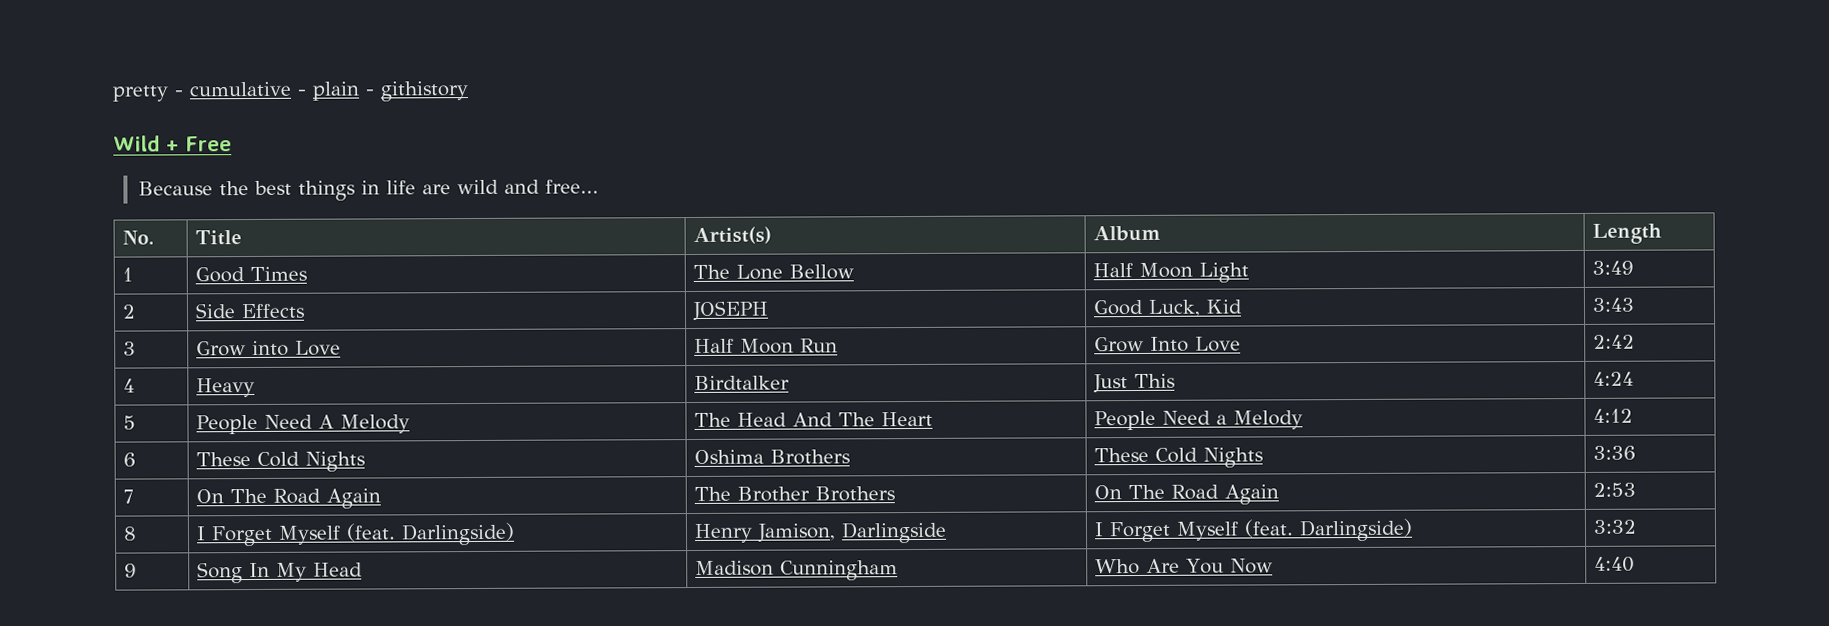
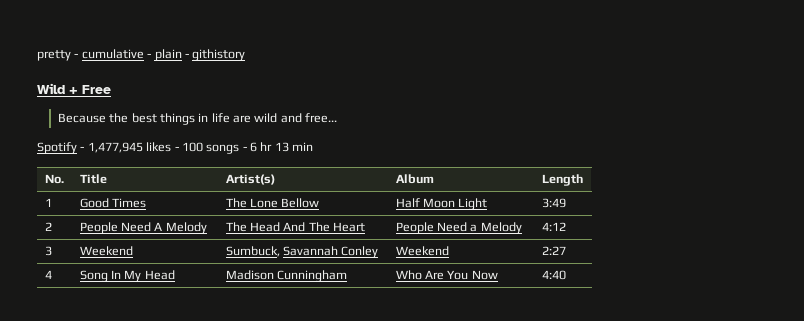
+ Spotify - 1,477,945 likes - 100 songs - 6 hr 13 min
- 2 | Side Effects | JOSEPH | Good Luck, Kid | 3:43
- 3 | Grow into Love | Half Moon Run | Grow Into Love | 2:42
- 4 | Heavy | Birdtalker | Just This | 4:24
- 5 | People Need A Melody | The Head And The Heart | People Need a Melody | 4:12
+ 2 | People Need A Melody | The Head And The Heart | People Need a Melody | 4:12
- 6 | These Cold Nights | Oshima Brothers | These Cold Nights | 3:36
- 7 | On The Road Again | The Brother Brothers | On The Road Again | 2:53
- 8 | I Forget Myself (feat. Darlingside) | Henry Jamison, Darlingside | I Forget Myself (feat. Darlingside) | 3:32
- 9 | Song In My Head | Madison Cunningham | Who Are You Now | 4:40
+ 3 | Weekend | Sumbuck, Savannah Conley | Weekend | 2:27
+ 4 | Song In My Head | Madison Cunningham | Who Are You Now | 4:40

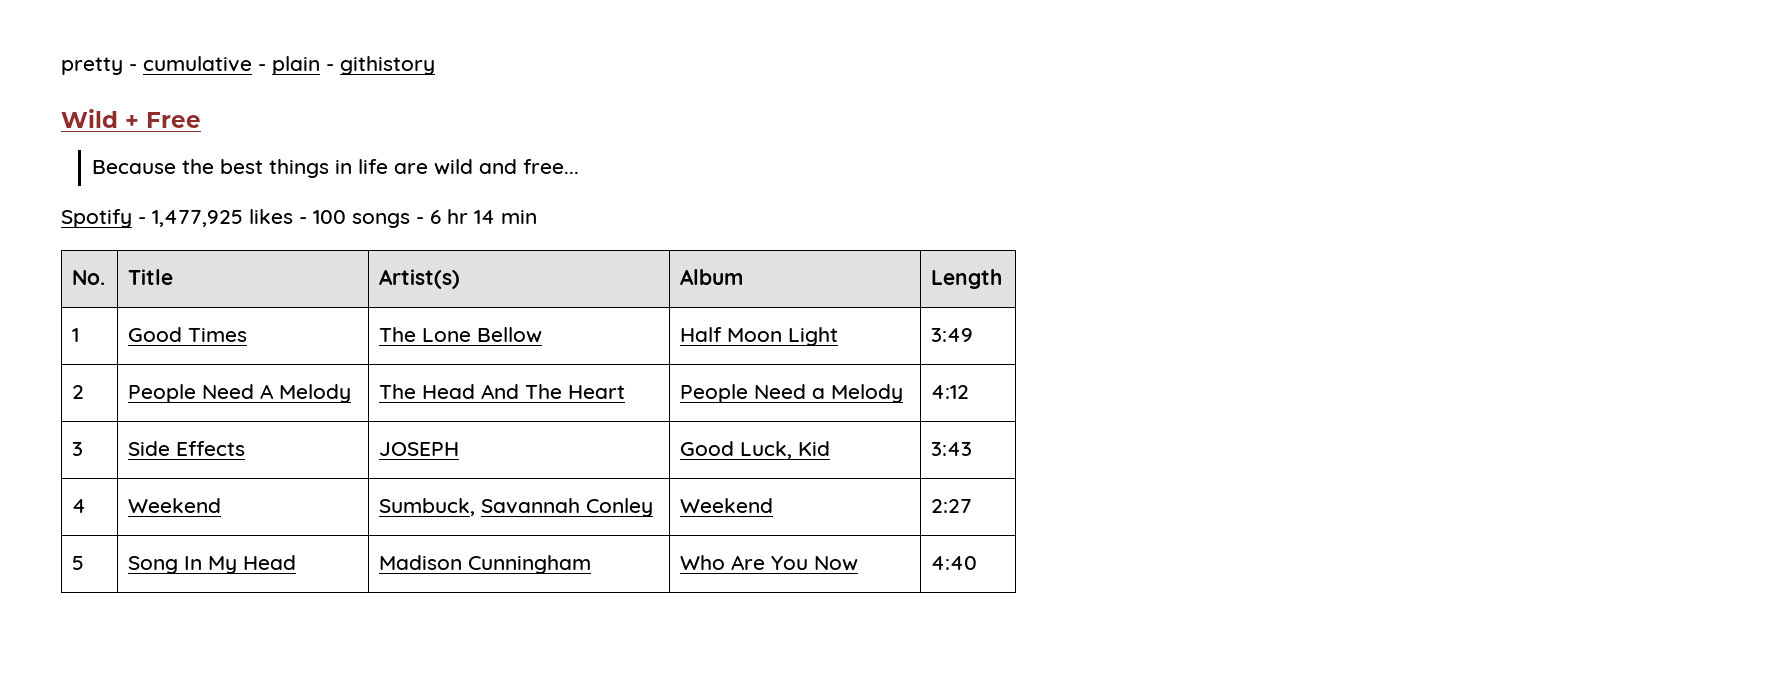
- Spotify - 1,477,945 likes - 100 songs - 6 hr 13 min
+ Spotify - 1,477,925 likes - 100 songs - 6 hr 14 min
- 3 | Weekend | Sumbuck, Savannah Conley | Weekend | 2:27
+ 3 | Side Effects | JOSEPH | Good Luck, Kid | 3:43
+ 4 | Weekend | Sumbuck, Savannah Conley | Weekend | 2:27
- 4 | Song In My Head | Madison Cunningham | Who Are You Now | 4:40
+ 5 | Song In My Head | Madison Cunningham | Who Are You Now | 4:40

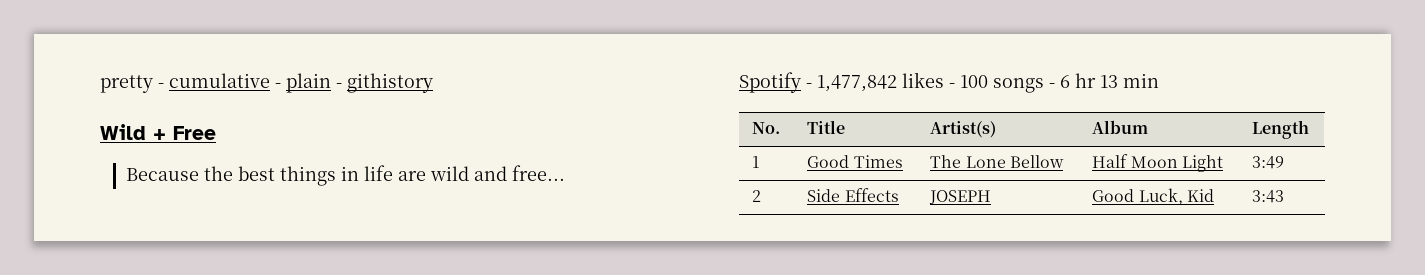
- Spotify - 1,477,925 likes - 100 songs - 6 hr 14 min
+ Spotify - 1,477,842 likes - 100 songs - 6 hr 13 min
- 2 | People Need A Melody | The Head And The Heart | People Need a Melody | 4:12
- 3 | Side Effects | JOSEPH | Good Luck, Kid | 3:43
+ 2 | Side Effects | JOSEPH | Good Luck, Kid | 3:43
- 4 | Weekend | Sumbuck, Savannah Conley | Weekend | 2:27
- 5 | Song In My Head | Madison Cunningham | Who Are You Now | 4:40

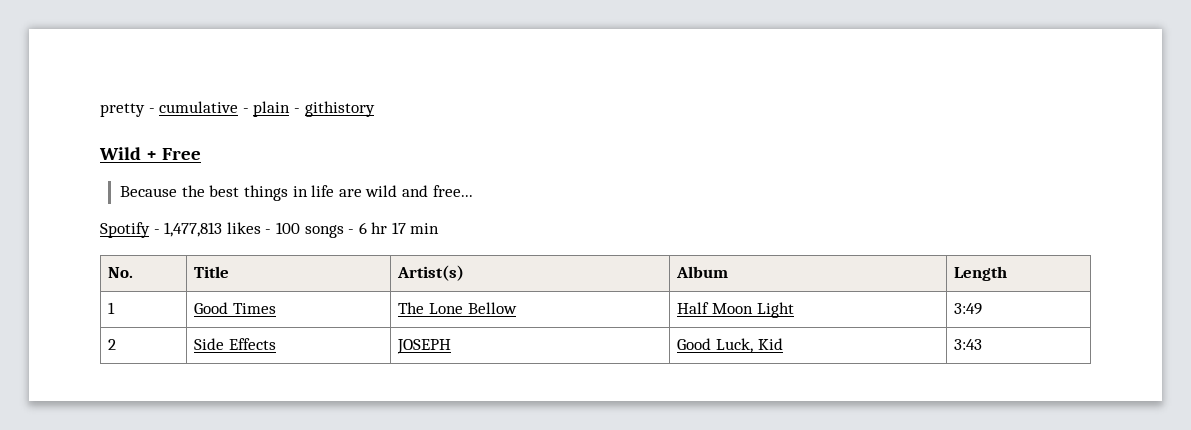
- Spotify - 1,477,842 likes - 100 songs - 6 hr 13 min
+ Spotify - 1,477,813 likes - 100 songs - 6 hr 17 min

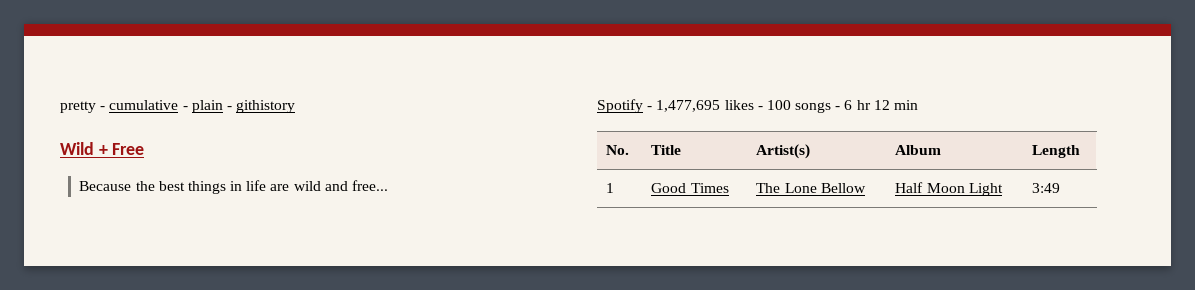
- Spotify - 1,477,813 likes - 100 songs - 6 hr 17 min
+ Spotify - 1,477,695 likes - 100 songs - 6 hr 12 min
- 2 | Side Effects | JOSEPH | Good Luck, Kid | 3:43

